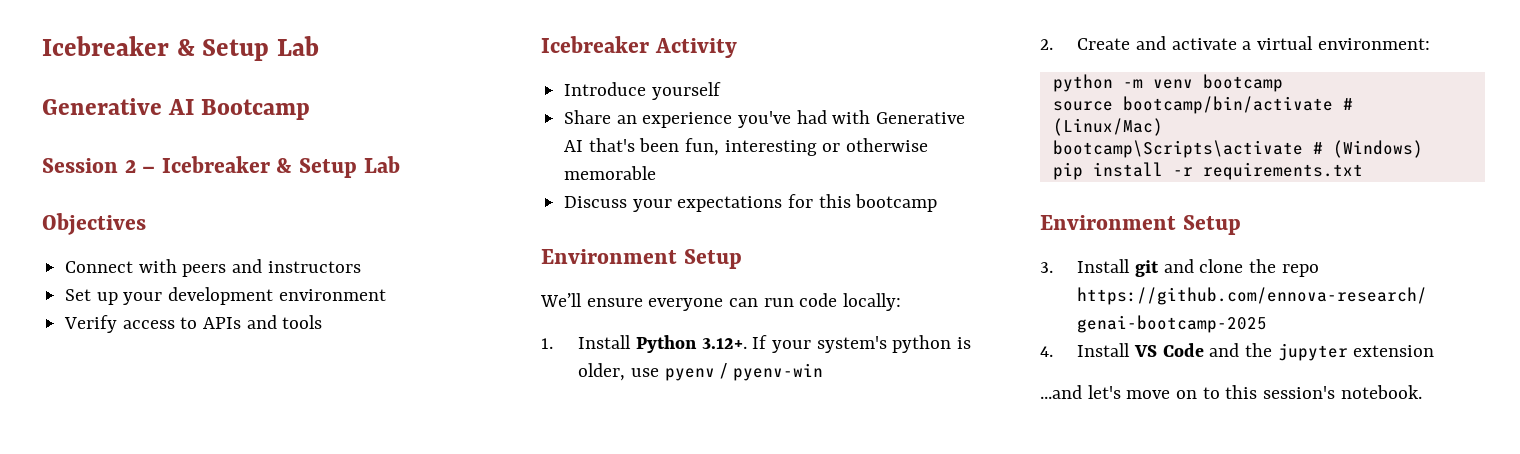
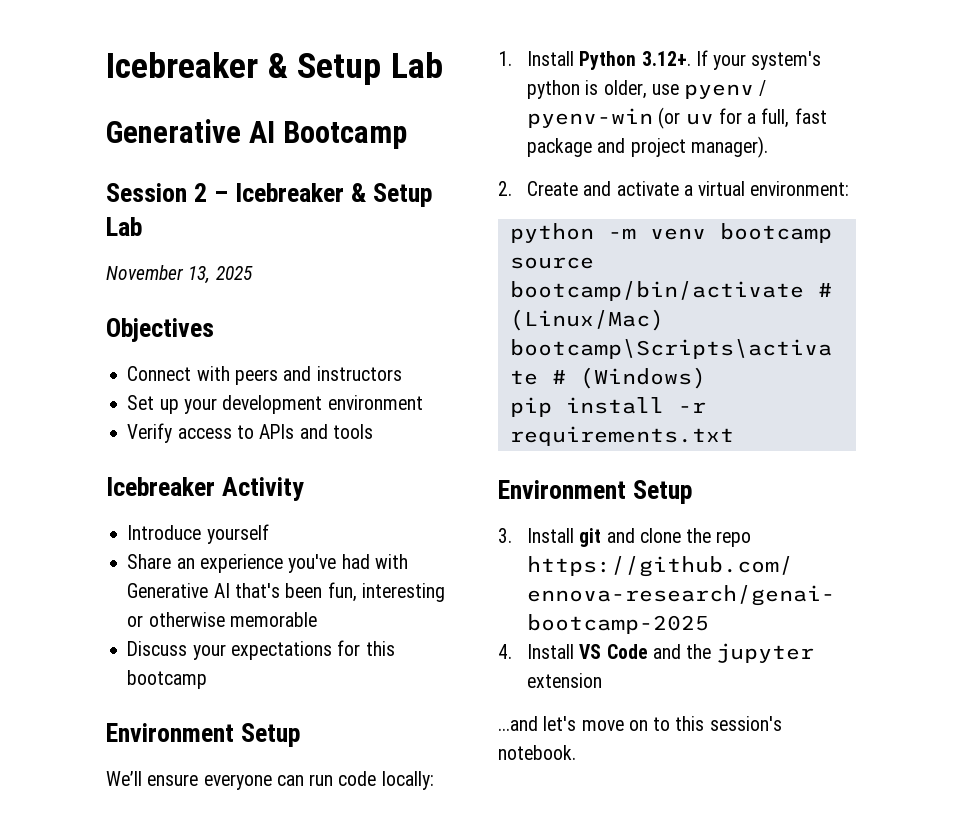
+ November 13, 2025
- 1. Install Python 3.12+. If your system's python is older, use pyenv / pyenv-win
+ 1. Install Python 3.12+. If your system's python is older, use pyenv / pyenv-win (or uv for a full, fast package and project manager).

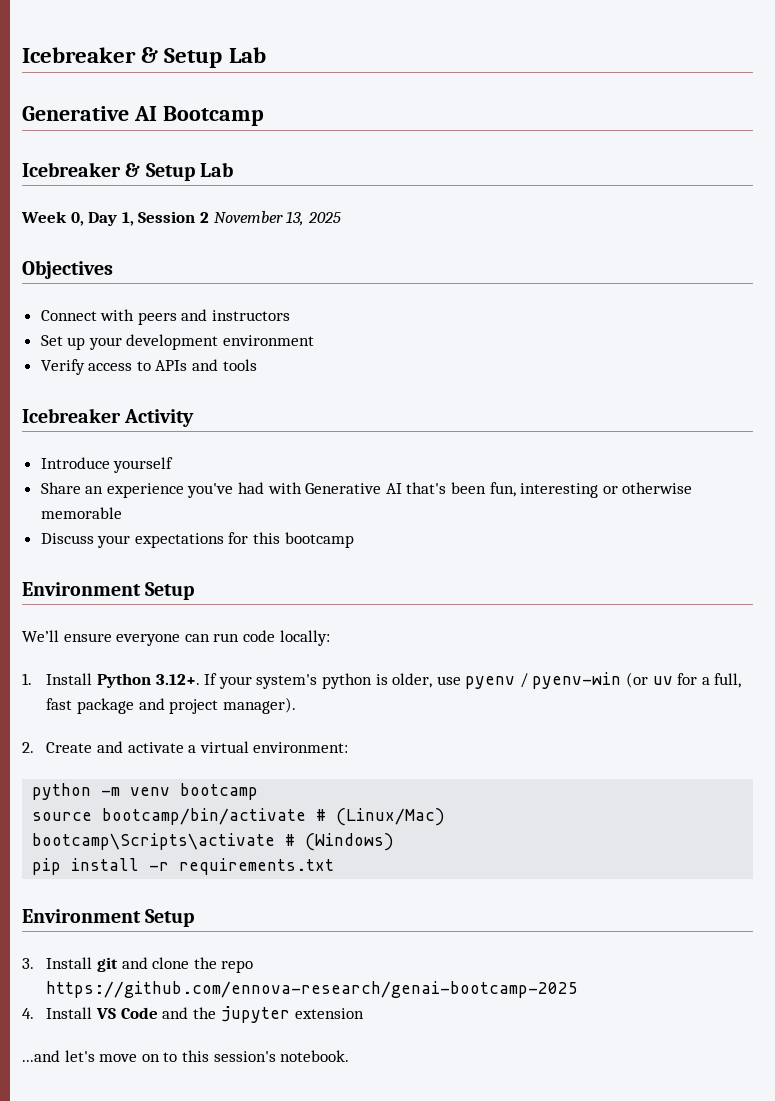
  Generative AI Bootcamp
- Session 2 – Icebreaker & Setup Lab
- November 13, 2025
+ Icebreaker & Setup Lab
+ Week 0, Day 1, Session 2 November 13, 2025

